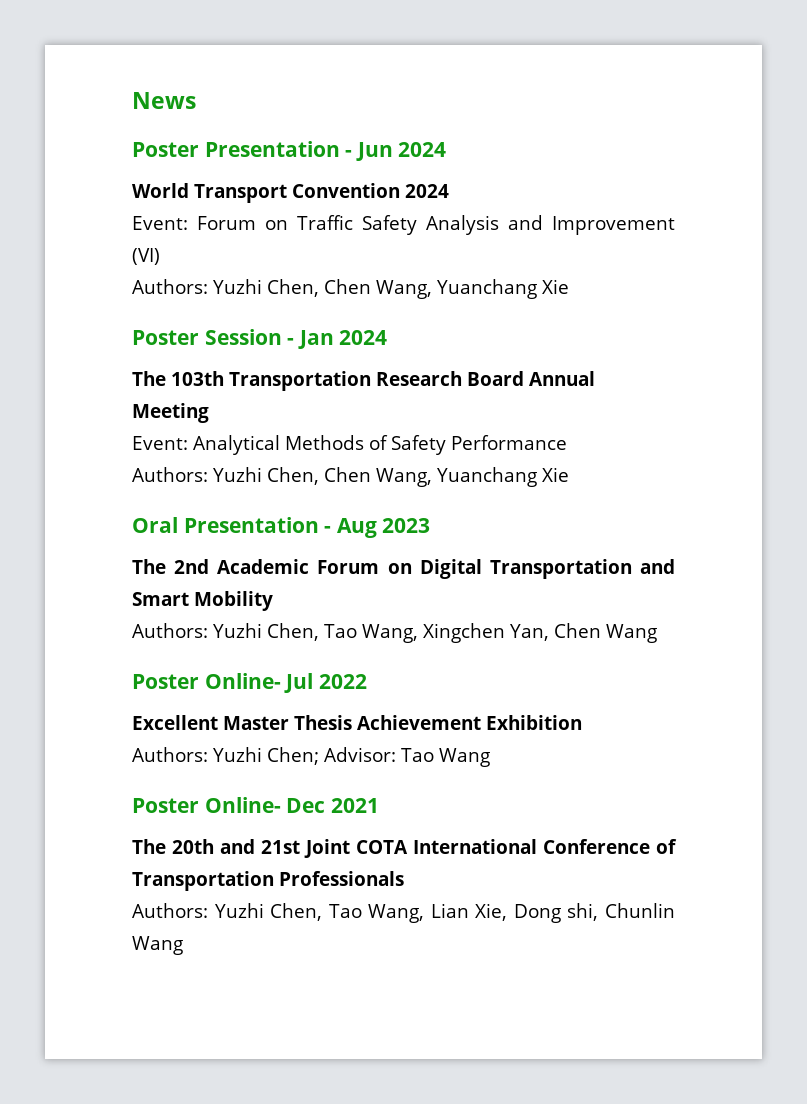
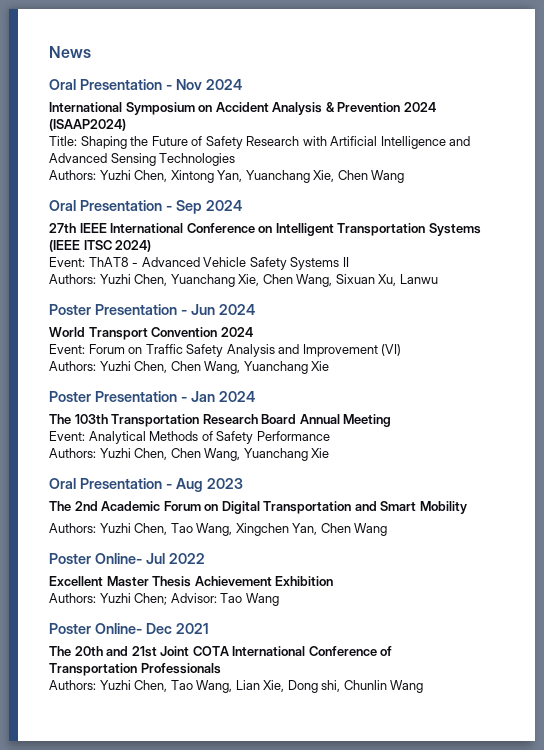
+ Oral Presentation - Nov 2024
+ International Symposium on Accident Analysis & Prevention 2024 (ISAAP2024)
+ Title: Shaping the Future of Safety Research with Artificial Intelligence and Advanced Sensing Technologies
+ Authors: Yuzhi Chen, Xintong Yan, Yuanchang Xie, Chen Wang
+ Oral Presentation - Sep 2024
+ 27th IEEE International Conference on Intelligent Transportation Systems (IEEE ITSC 2024)
+ Event: ThAT8 - Advanced Vehicle Safety Systems II
+ Authors: Yuzhi Chen, Yuanchang Xie, Chen Wang, Sixuan Xu, Lanwu
- Poster Session - Jan 2024
+ Poster Presentation - Jan 2024

